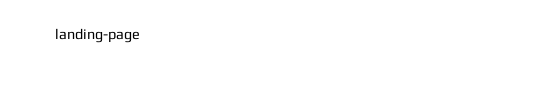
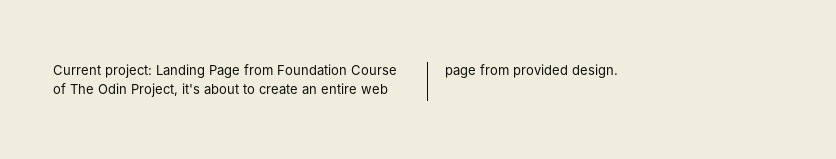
- landing-page
+ Current project: Landing Page from Foundation Course of The Odin Project, it's about to create an entire web page from provided design.

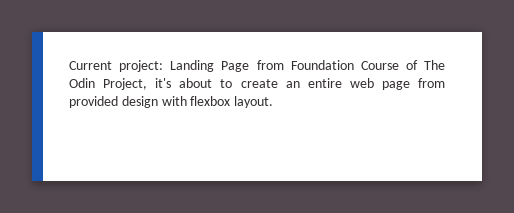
- Current project: Landing Page from Foundation Course of The Odin Project, it's about to create an entire web page from provided design.
+ Current project: Landing Page from Foundation Course of The Odin Project, it's about to create an entire web page from provided design with flexbox layout.

